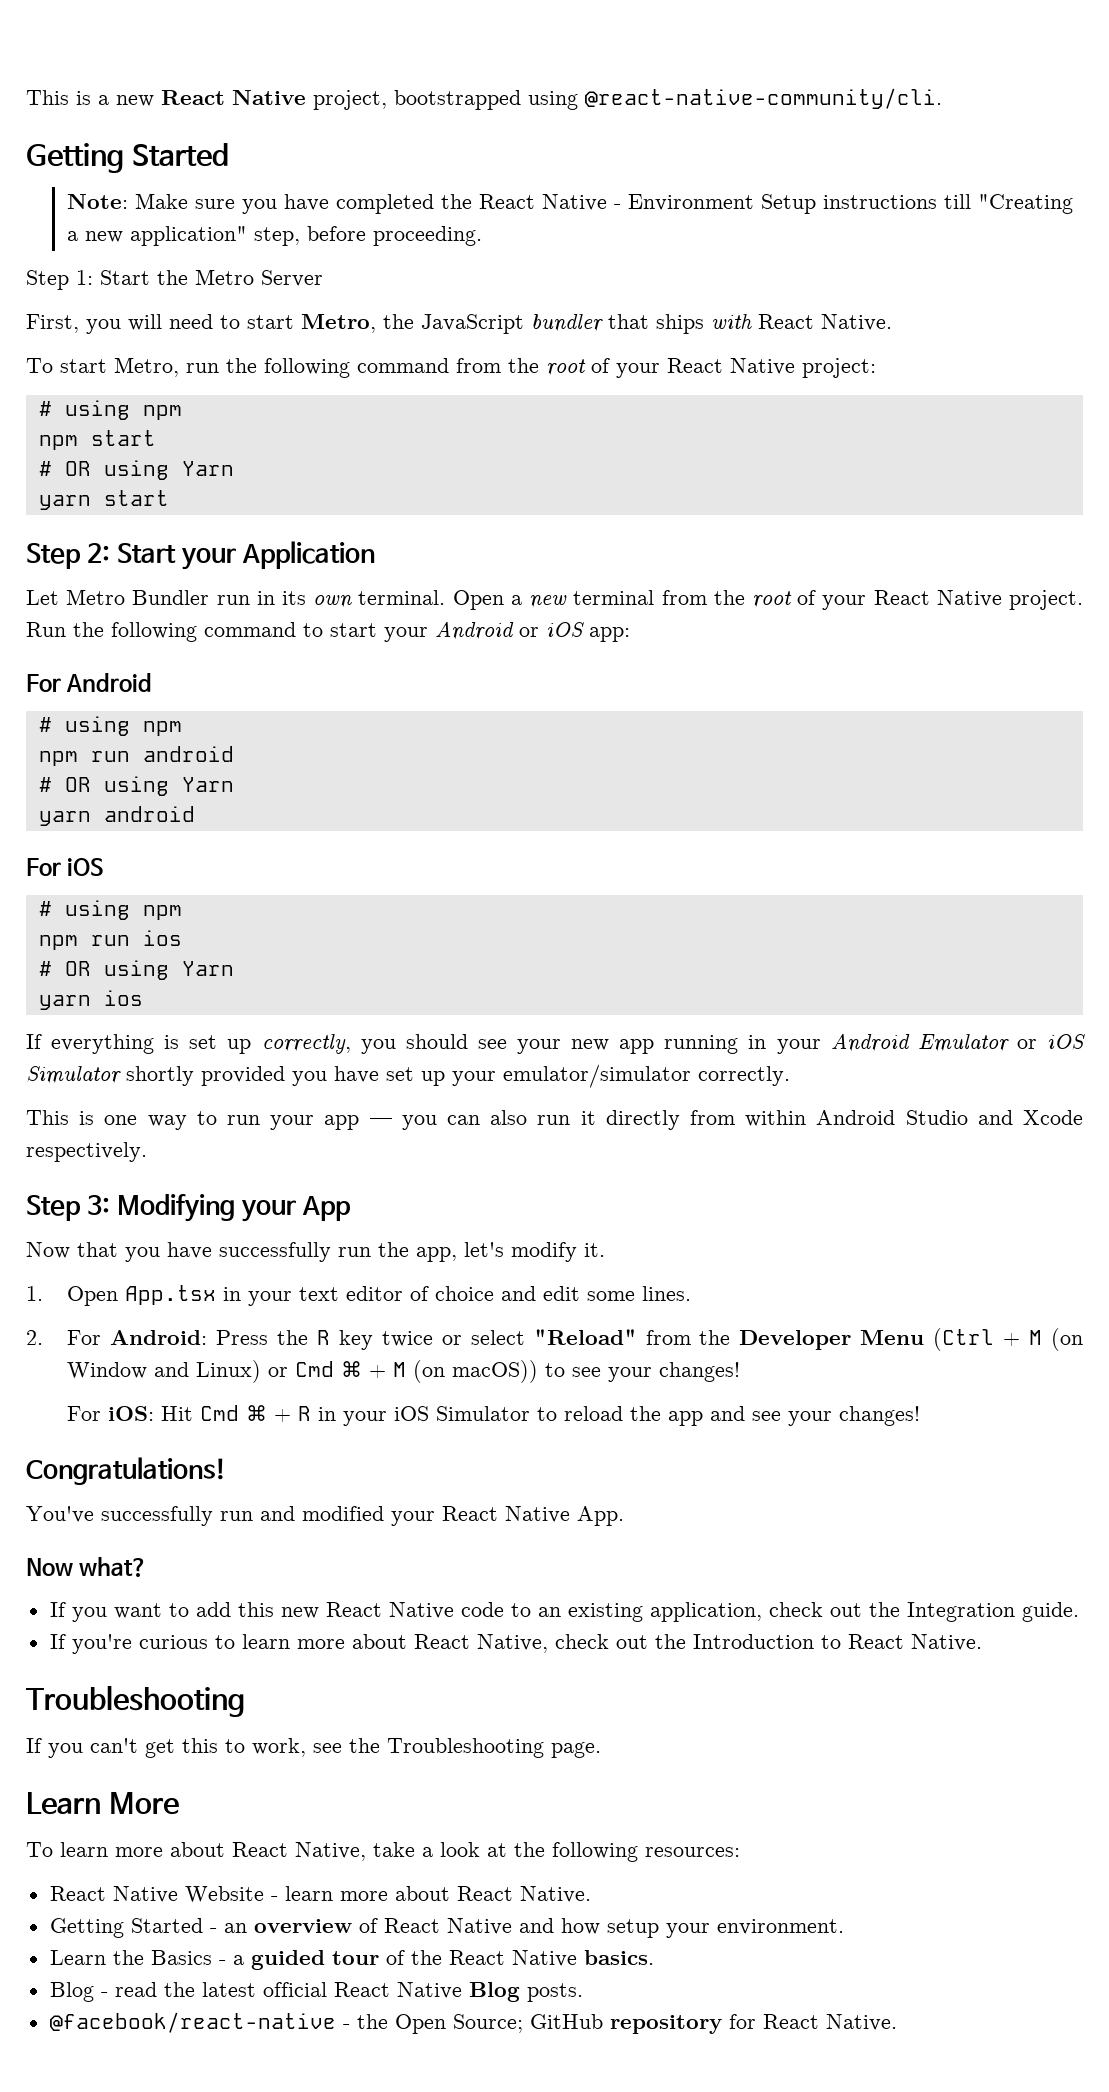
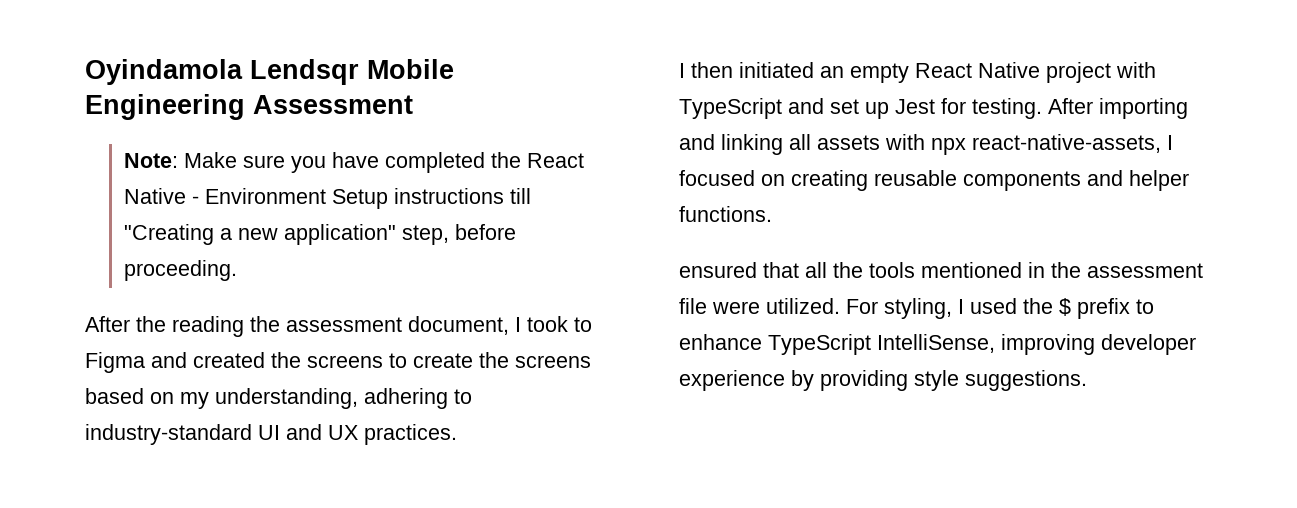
- This is a new React Native project, bootstrapped using @react-native-community/cli.
- Getting Started
+ Oyindamola Lendsqr Mobile Engineering Assessment
- Step 1: Start the Metro Server
- First, you will need to start Metro, the JavaScript bundler that ships with React Native.
- To start Metro, run the following command from the root of your React Native project:
- # using npm
- npm start
- # OR using Yarn
- yarn start
- Step 2: Start your Application
- Let Metro Bundler run in its own terminal. Open a new terminal from the root of your React Native project. Run the following command to start your Android or iOS app:
- For Android
- # using npm
- npm run android
- # OR using Yarn
- yarn android
- For iOS
- # using npm
- npm run ios
- # OR using Yarn
- yarn ios
- If everything is set up correctly, you should see your new app running in your Android Emulator or iOS Simulator shortly provided you have set up your emulator/simulator correctly.
- This is one way to run your app — you can also run it directly from within Android Studio and Xcode respectively.
- Step 3: Modifying your App
- Now that you have successfully run the app, let's modify it.
- 1. Open App.tsx in your text editor of choice and edit some lines.
- 2. For Android: Press the R key twice or select "Reload" from the Developer Menu (Ctrl + M (on Window and Linux) or Cmd ⌘ + M (on macOS)) to see your changes!
- For iOS: Hit Cmd ⌘ + R in your iOS Simulator to reload the app and see your changes!
- Congratulations!
- You've successfully run and modified your React Native App.
- Now what?
- If you want to add this new React Native code to an existing application, check out the Integration guide.
- If you're curious to learn more about React Native, check out the Introduction to React Native.
- Troubleshooting
- If you can't get this to work, see the Troubleshooting page.
- Learn More
- To learn more about React Native, take a look at the following resources:
- React Native Website - learn more about React Native.
- Getting Started - an overview of React Native and how setup your environment.
- Learn the Basics - a guided tour of the React Native basics.
- Blog - read the latest official React Native Blog posts.
- @facebook/react-native - the Open Source; GitHub repository for React Native.
+ After the reading the assessment document, I took to Figma and created the screens to create the screens based on my understanding, adhering to industry-standard UI and UX practices.
+ I then initiated an empty React Native project with TypeScript and set up Jest for testing. After importing and linking all assets with npx react-native-assets, I focused on creating reusable components and helper functions.
+ ensured that all the tools mentioned in the assessment file were utilized. For styling, I used the $ prefix to enhance TypeScript IntelliSense, improving developer experience by providing style suggestions.

